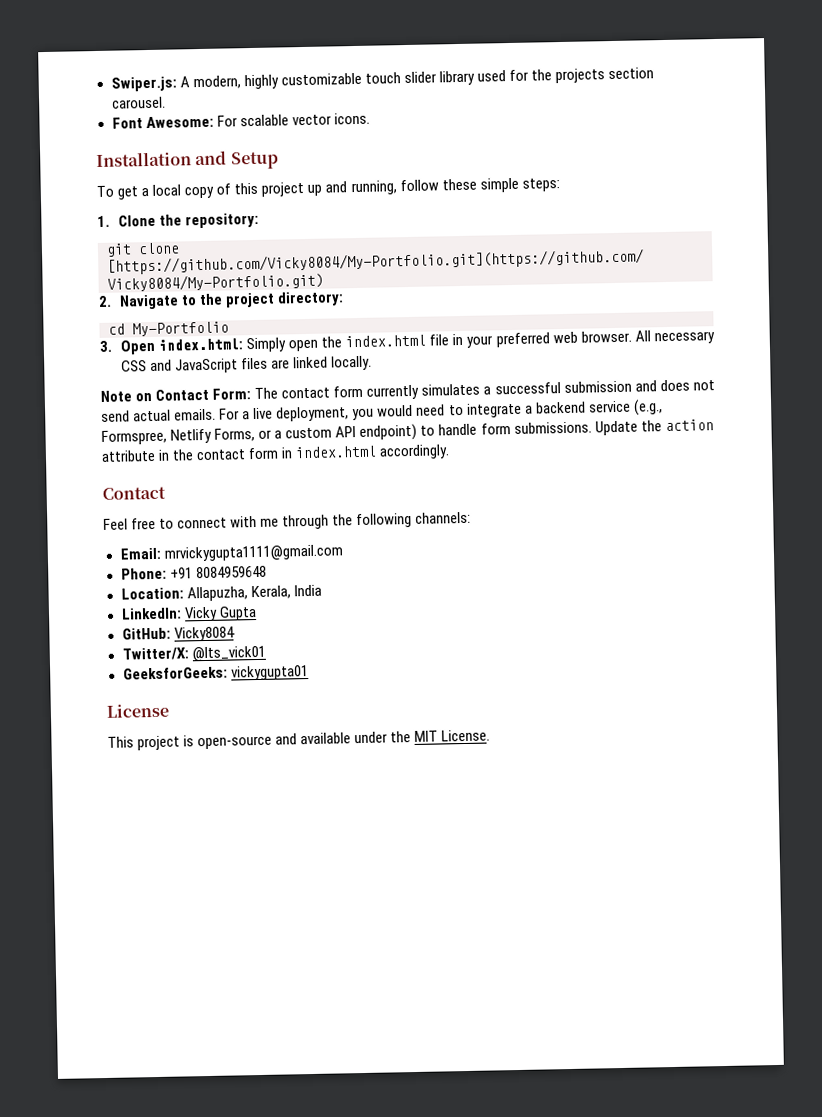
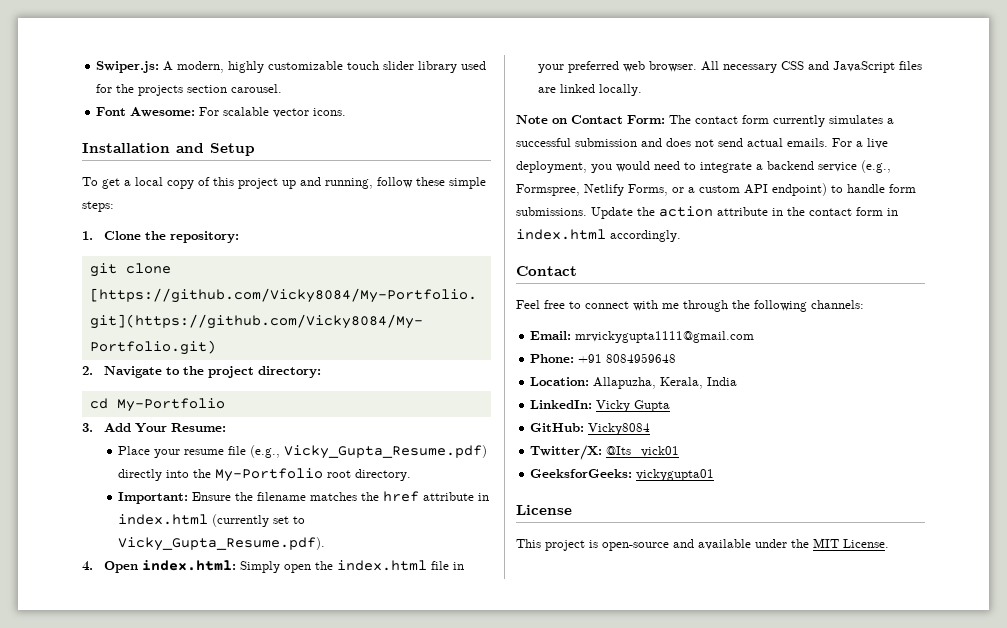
- 3. Open index.html: Simply open the index.html file in your preferred web browser.
+ 3. Add Your Resume:
+ Place your resume file (e.g., Vicky_Gupta_Resume.pdf) directly into the My-Portfolio root directory.
+ Important: Ensure the filename matches the href attribute in index.html (currently set to Vicky_Gupta_Resume.pdf).
+ 4. Open index.html: Simply open the index.html file in your preferred web browser.

